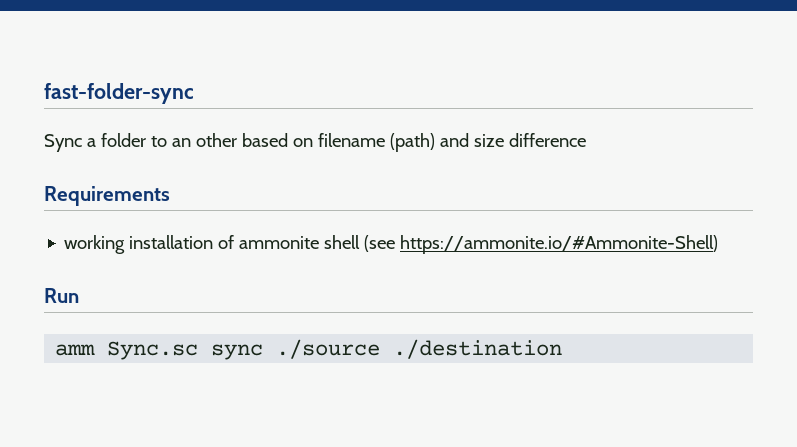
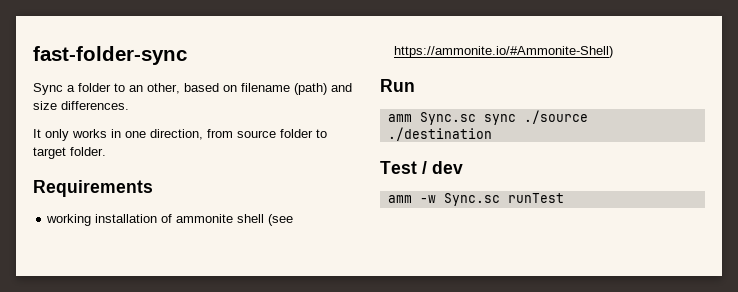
- Sync a folder to an other based on filename (path) and size difference
+ Sync a folder to an other, based on filename (path) and size differences.
+ It only works in one direction, from source folder to target folder.
+ Test / dev
+ amm -w Sync.sc runTest

